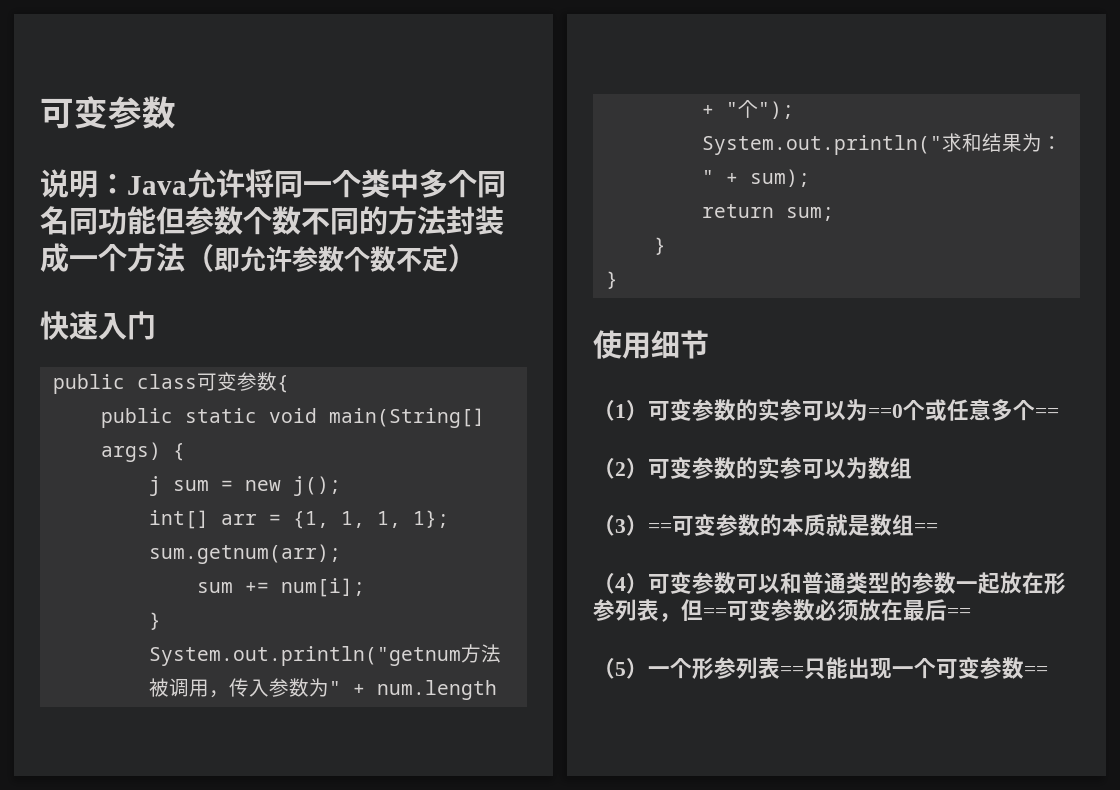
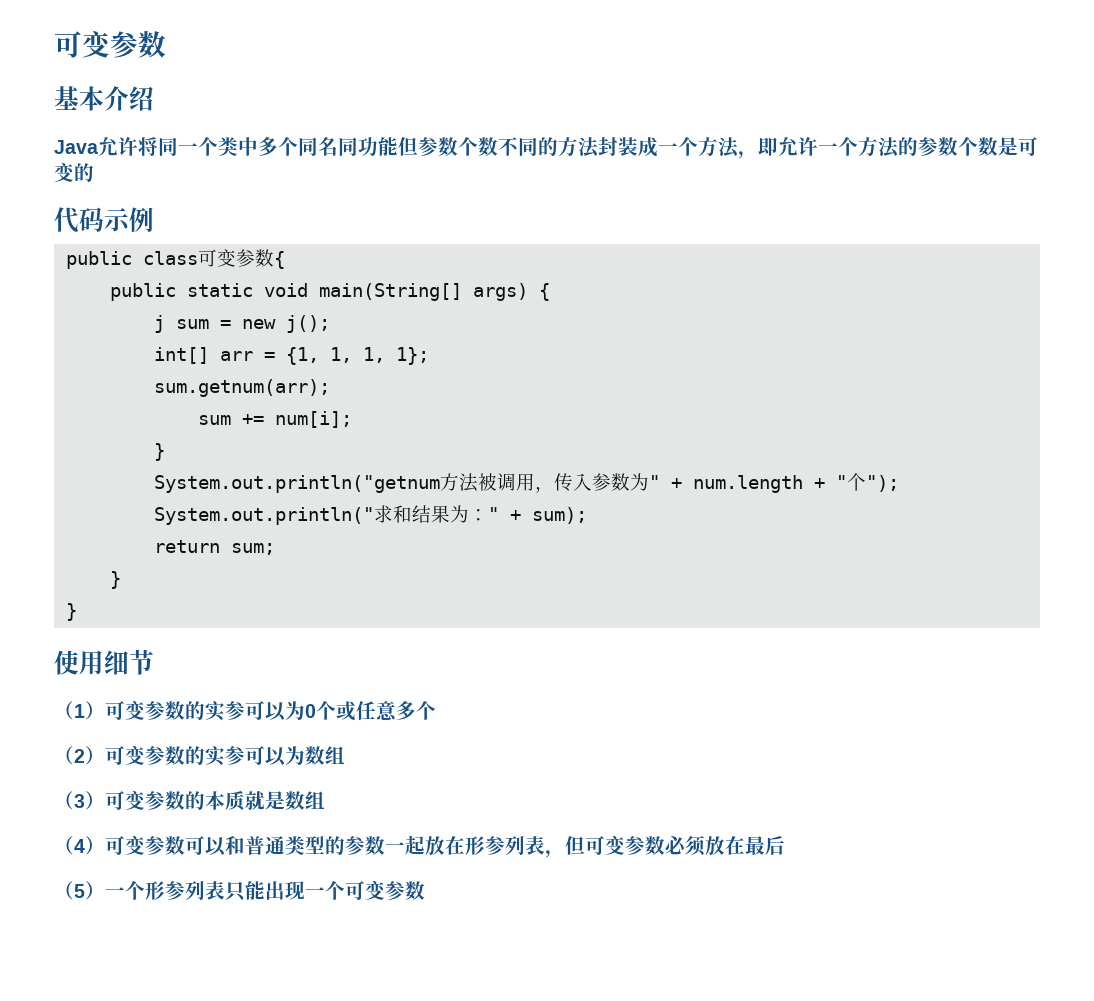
- 说明：Java允许将同一个类中多个同名同功能但参数个数不同的方法封装成一个方法（即允许参数个数不定）
- 快速入门
+ 基本介绍
+ Java允许将同一个类中多个同名同功能但参数个数不同的方法封装成一个方法，即允许一个方法的参数个数是可变的
+ 代码示例
- （1）可变参数的实参可以为==0个或任意多个==
+ （1）可变参数的实参可以为0个或任意多个
- （3）==可变参数的本质就是数组==
+ （3）可变参数的本质就是数组
- （4）可变参数可以和普通类型的参数一起放在形参列表，但==可变参数必须放在最后==
+ （4）可变参数可以和普通类型的参数一起放在形参列表，但可变参数必须放在最后
- （5）一个形参列表==只能出现一个可变参数==
+ （5）一个形参列表只能出现一个可变参数

